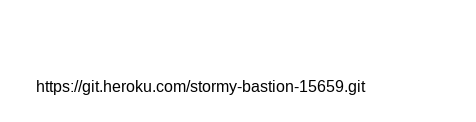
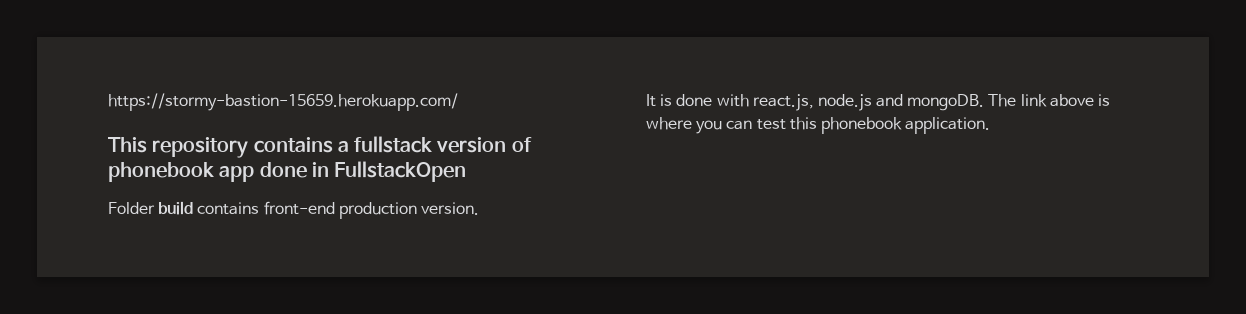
- https://git.heroku.com/stormy-bastion-15659.git
+ https://stormy-bastion-15659.herokuapp.com/
+ This repository contains a fullstack version of phonebook app done in FullstackOpen
+ Folder build contains front-end production version.
+ It is done with react.js, node.js and mongoDB. The link above is where you can test this phonebook application.

